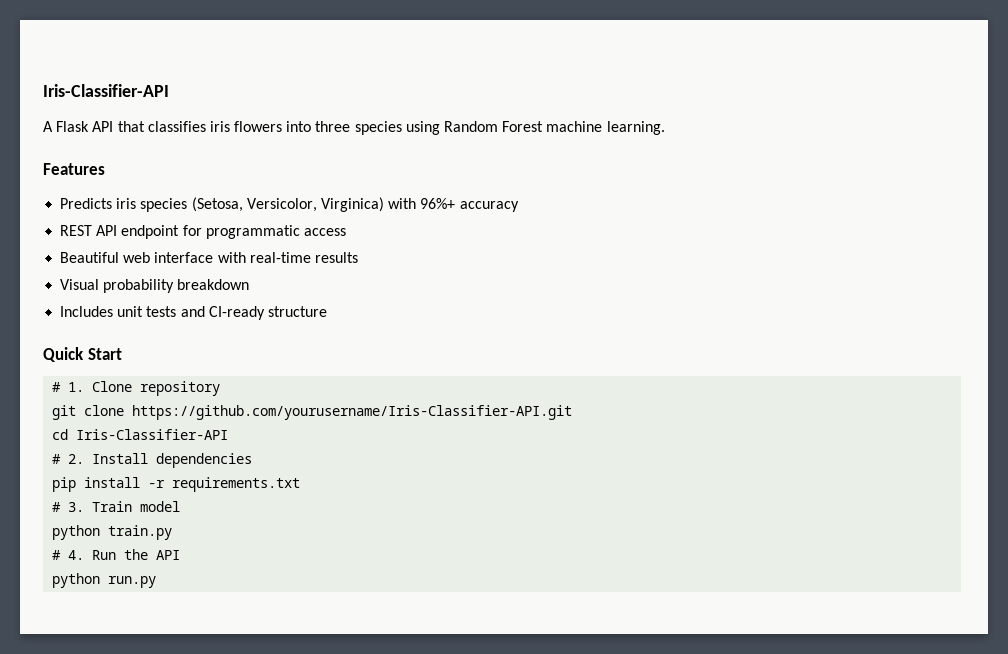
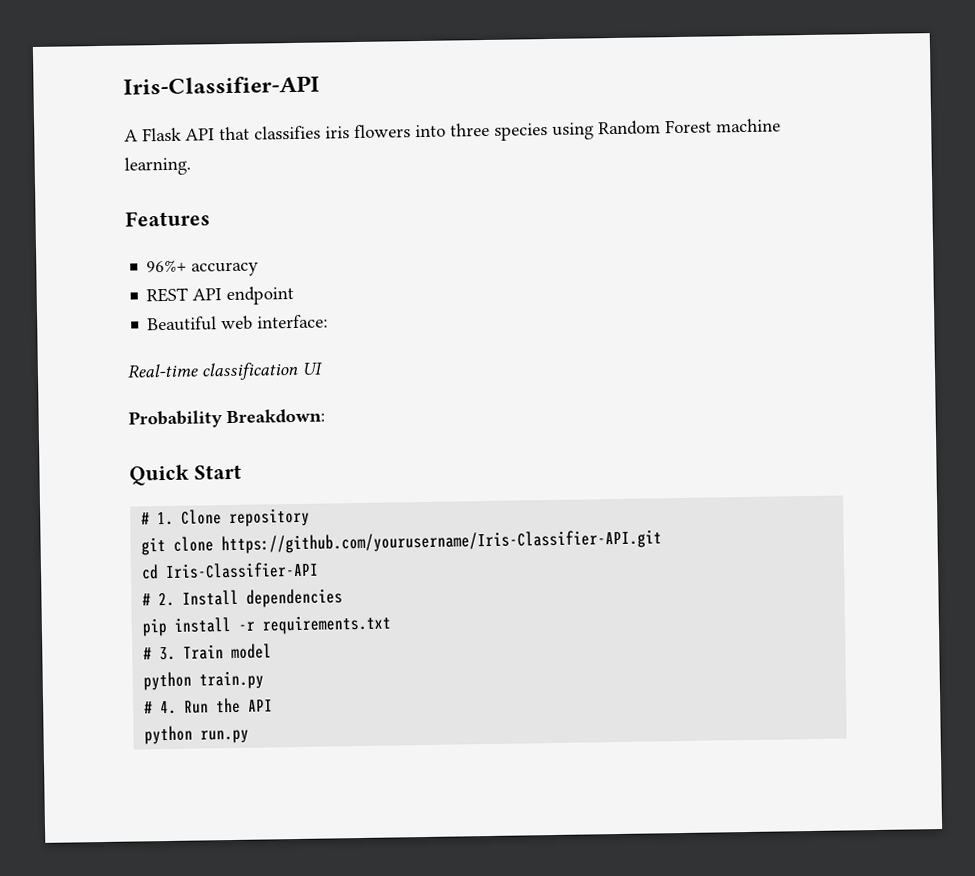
- Predicts iris species (Setosa, Versicolor, Virginica) with 96%+ accuracy
+ 96%+ accuracy
- REST API endpoint for programmatic access
+ REST API endpoint
- Beautiful web interface with real-time results
- Visual probability breakdown
- Includes unit tests and CI-ready structure
+ Beautiful web interface:
+ Real-time classification UI
+ Probability Breakdown:

